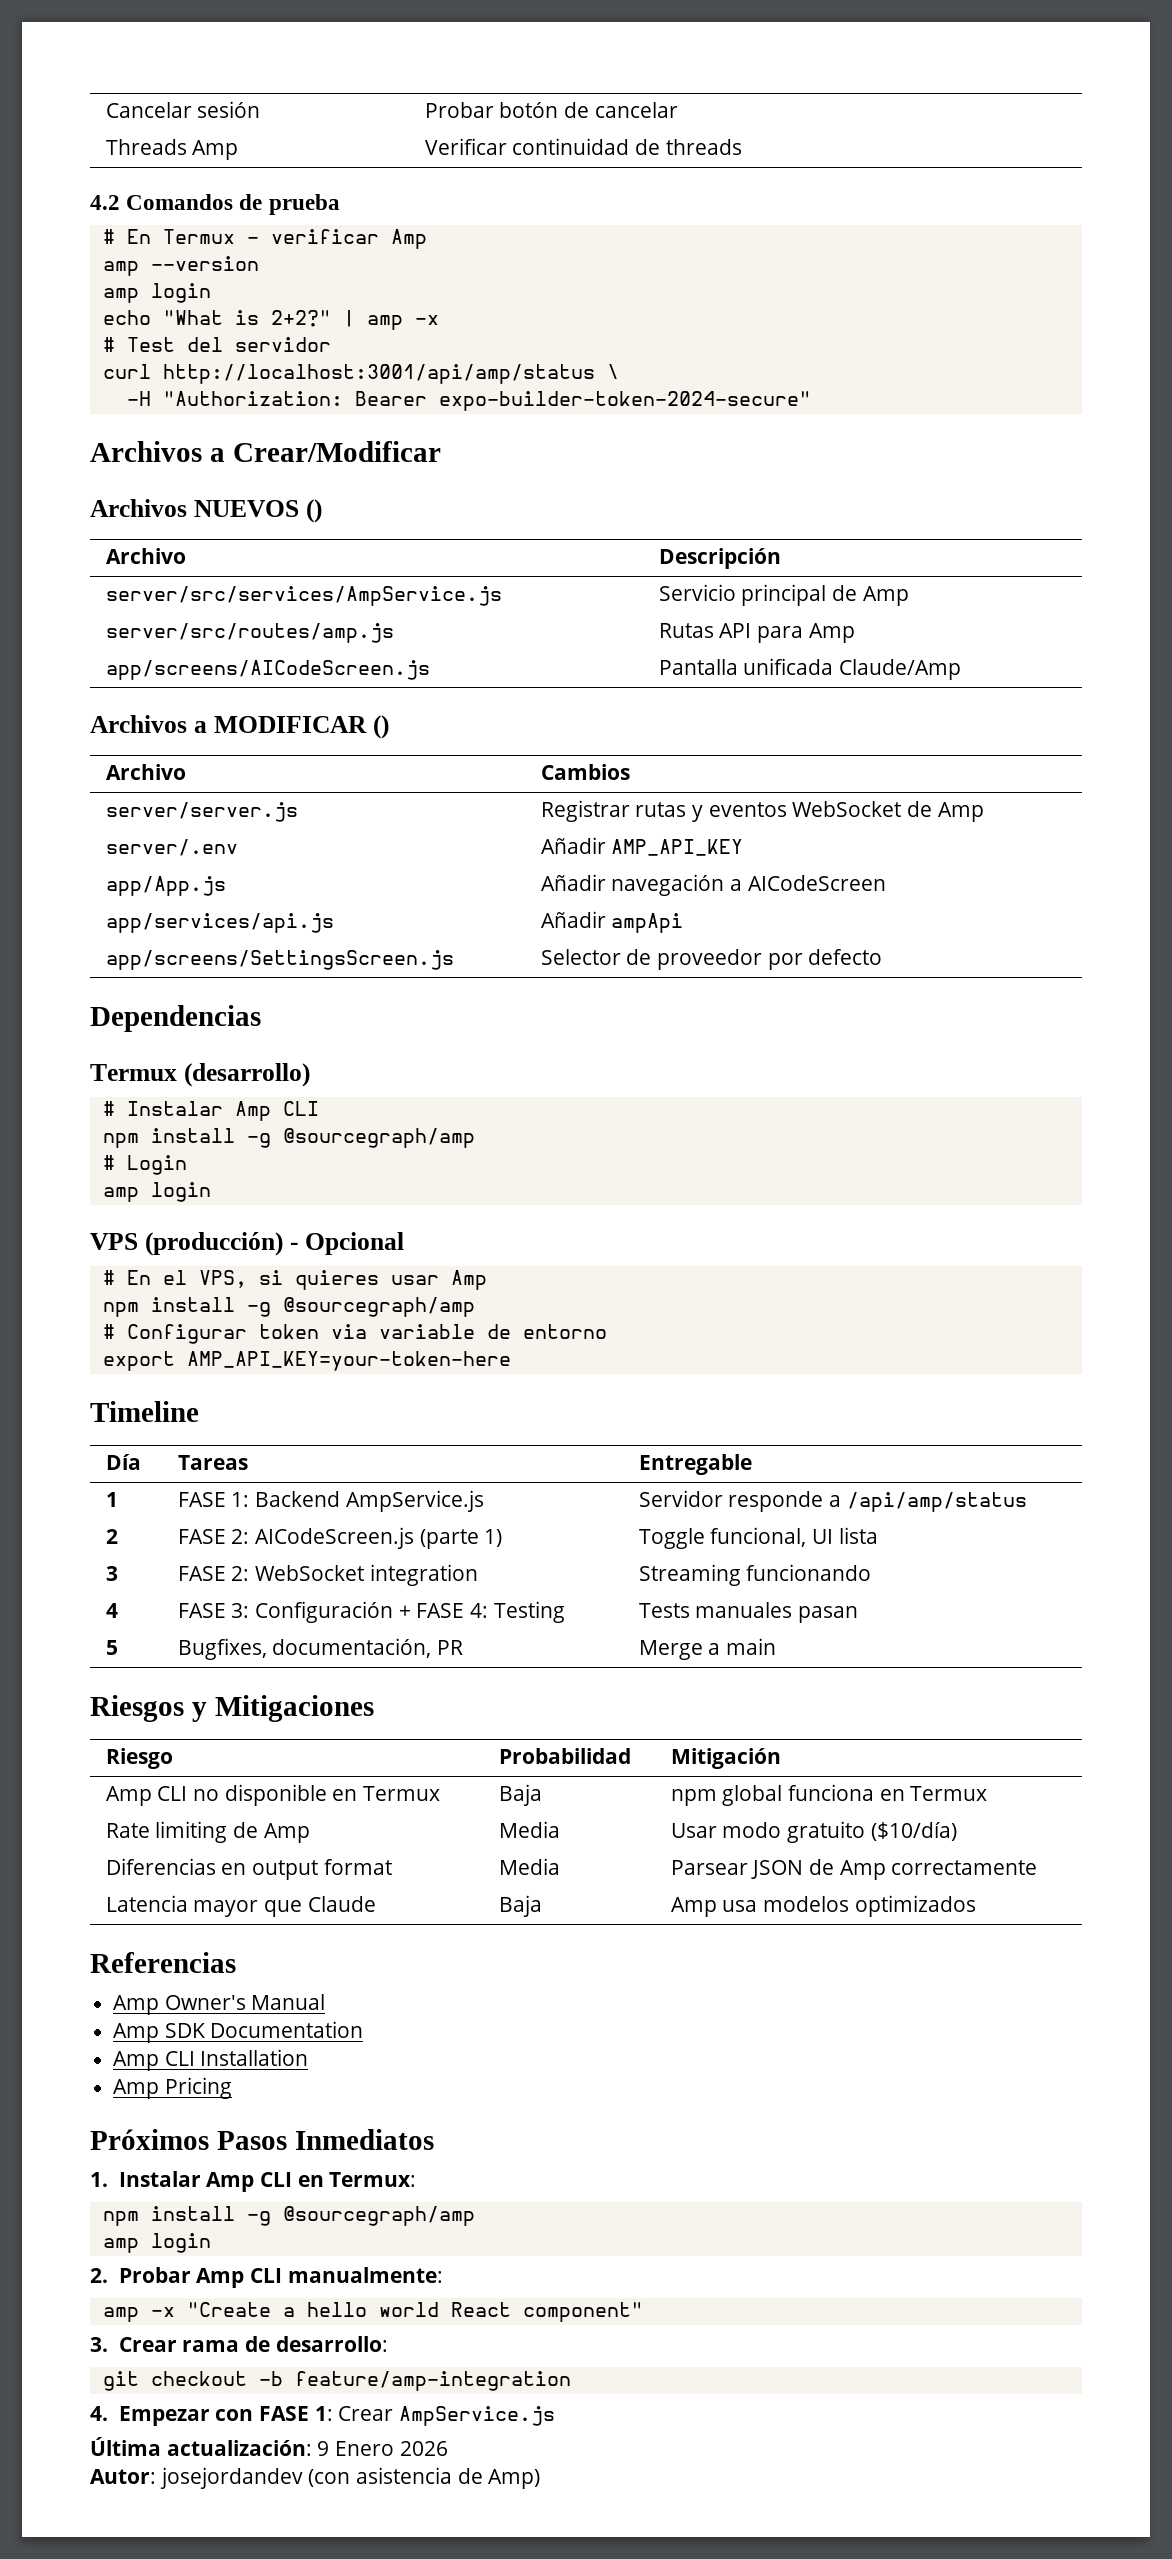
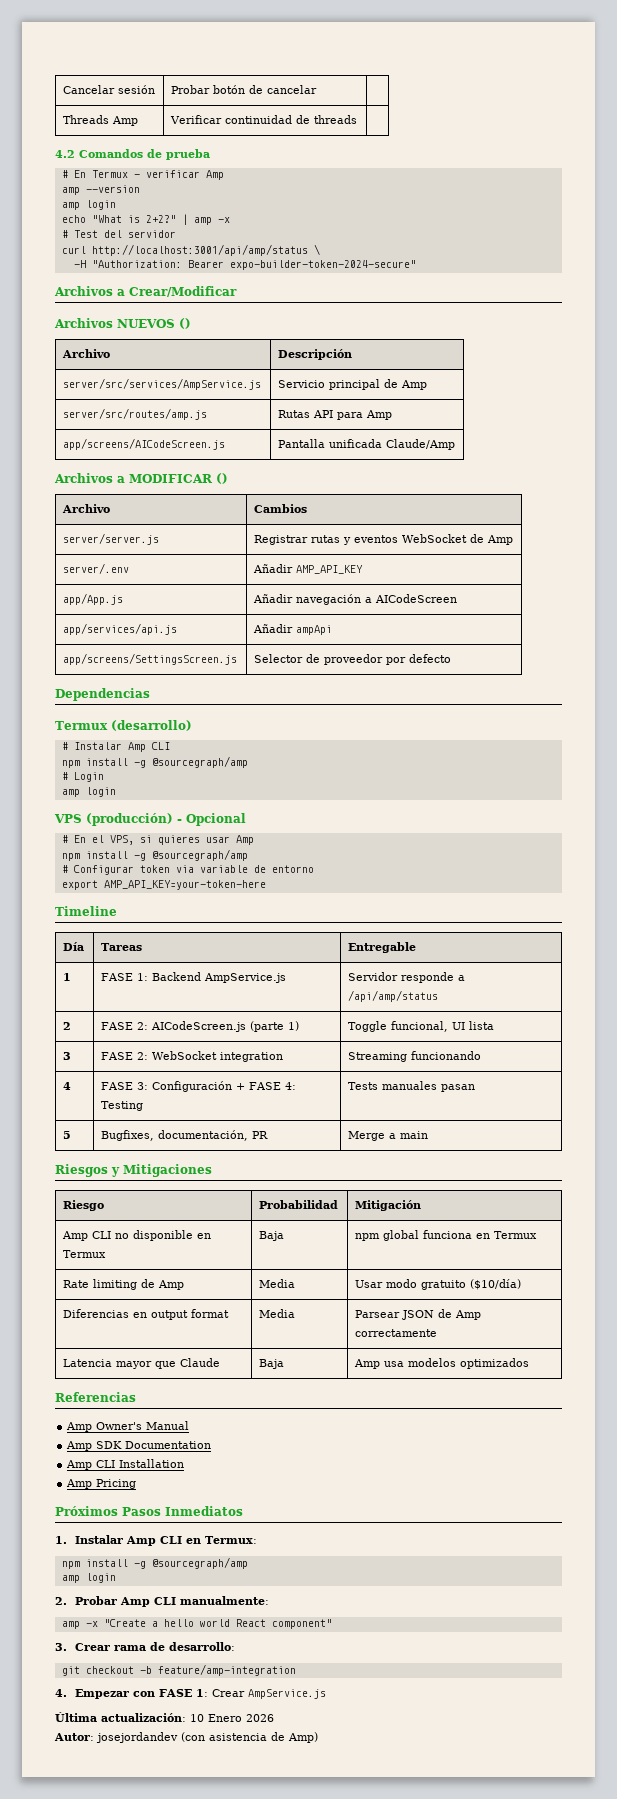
- Última actualización: 9 Enero 2026
+ Última actualización: 10 Enero 2026

